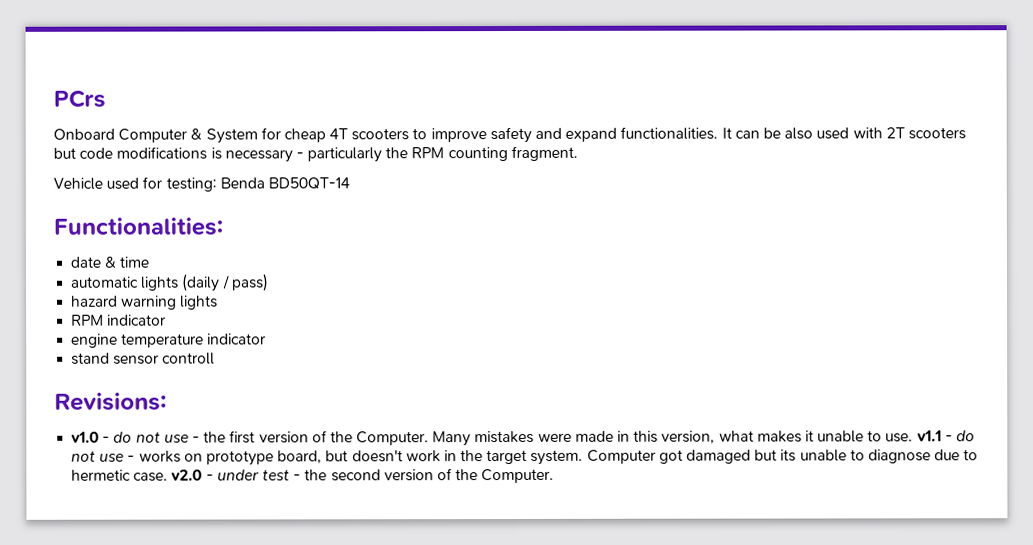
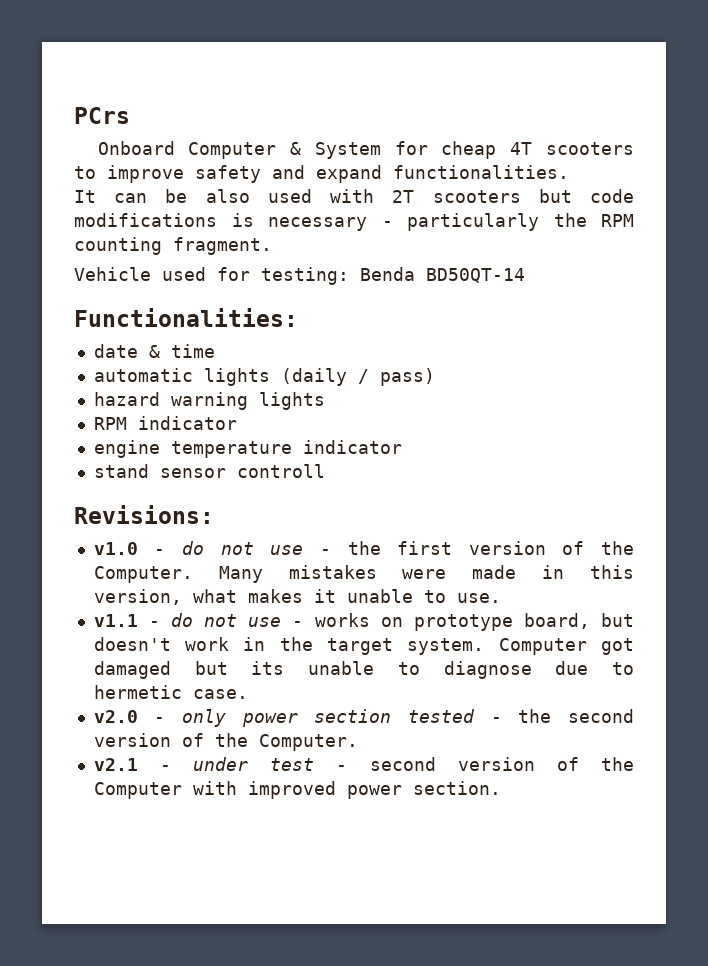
- Onboard Computer & System for cheap 4T scooters to improve safety and expand functionalities. It can be also used with 2T scooters but code modifications is necessary - particularly the RPM counting fragment.
+ Onboard Computer & System for cheap 4T scooters to improve safety and expand functionalities.
+ It can be also used with 2T scooters but code modifications is necessary - particularly the RPM counting fragment.
- Many mistakes were made in this version, what makes it unable to use. v1.1 - do not use - works on prototype board, but doesn't work in the target system.
+ Many mistakes were made in this version, what makes it unable to use.
+ v1.1 - do not use - works on prototype board, but doesn't work in the target system.
- Computer got damaged but its unable to diagnose due to hermetic case. v2.0 - under test - the second version of the Computer.
+ Computer got damaged but its unable to diagnose due to hermetic case.
+ v2.0 - only power section tested - the second version of the Computer.
+ v2.1 - under test - second version of the Computer with improved power section.

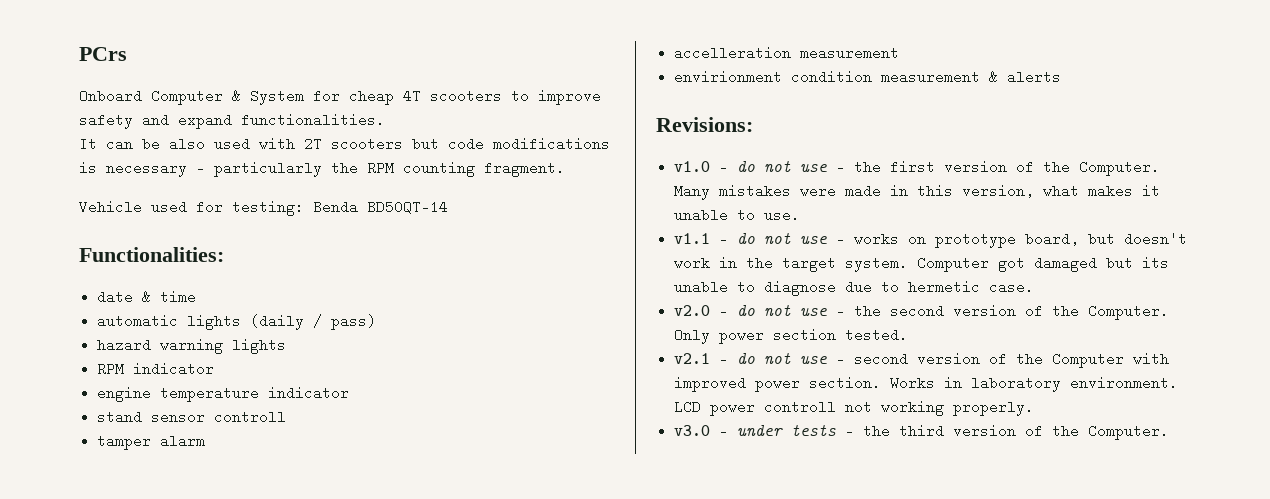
+ tamper alarm
+ accelleration measurement
+ envirionment condition measurement & alerts
- v2.0 - only power section tested - the second version of the Computer.
+ v2.0 - do not use - the second version of the Computer. Only power section tested.
- v2.1 - under test - second version of the Computer with improved power section.
+ v2.1 - do not use - second version of the Computer with improved power section.
+ Works in laboratory environment. LCD power controll not working properly.
+ v3.0 - under tests - the third version of the Computer.

